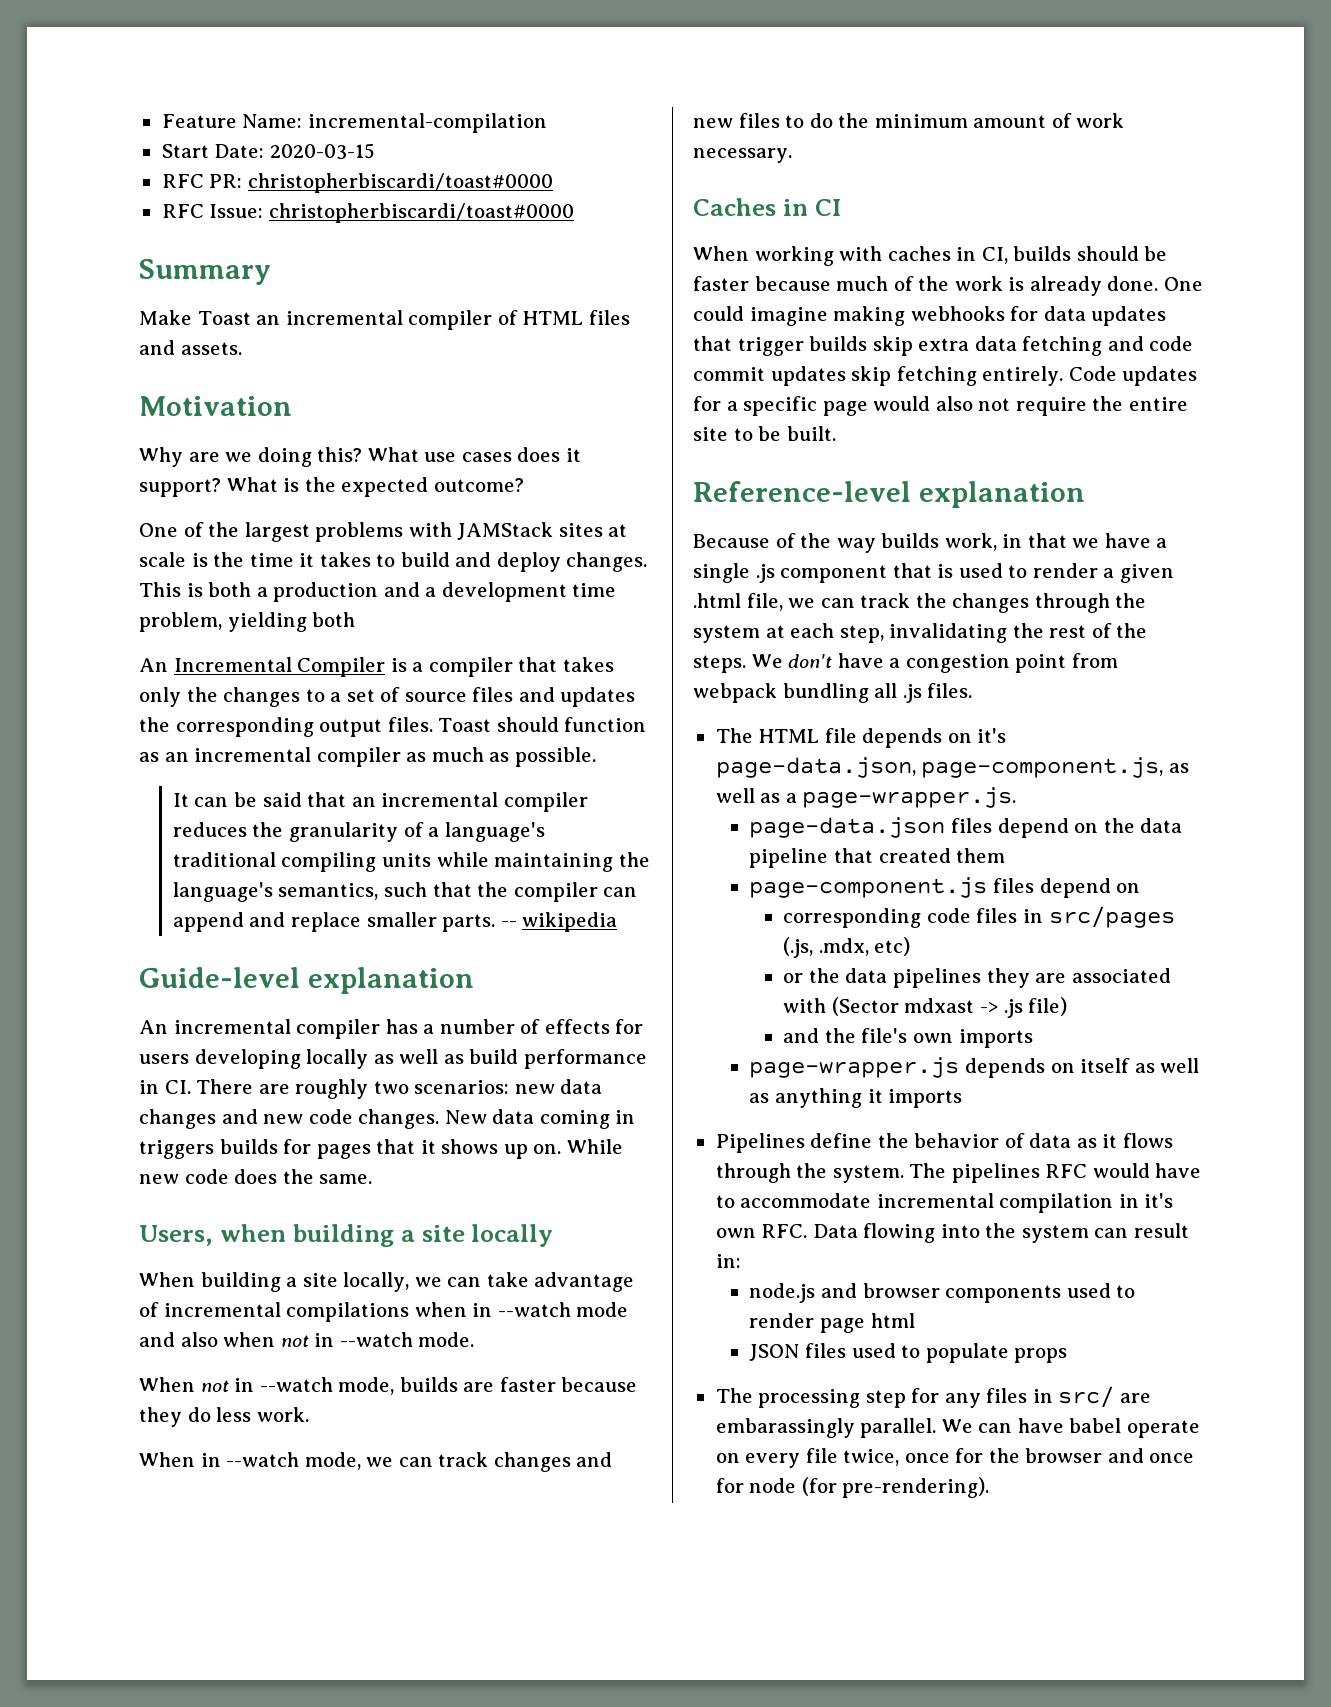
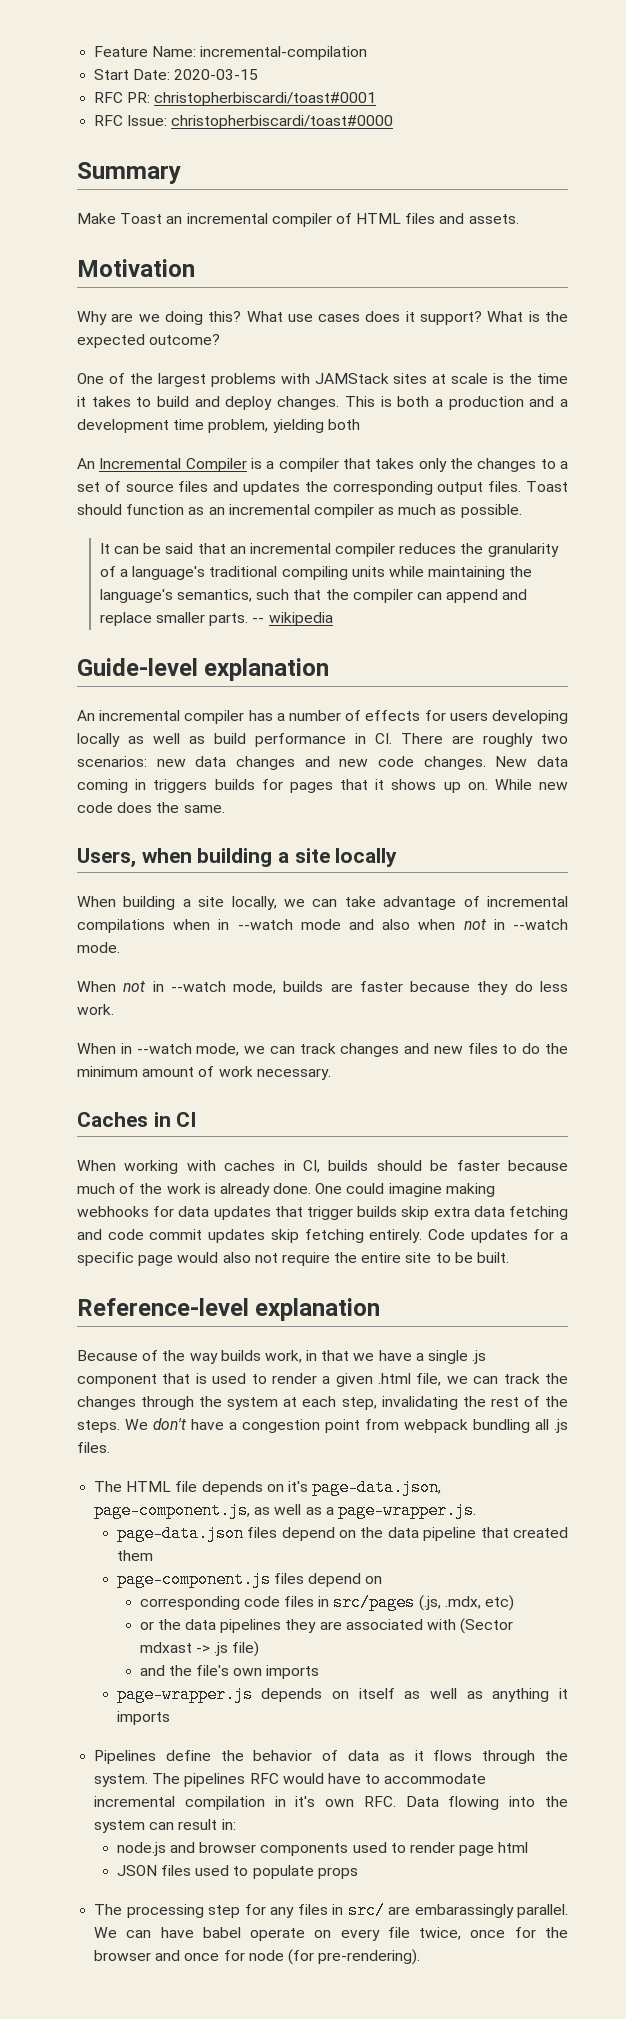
- RFC PR: christopherbiscardi/toast#0000
+ RFC PR: christopherbiscardi/toast#0001

